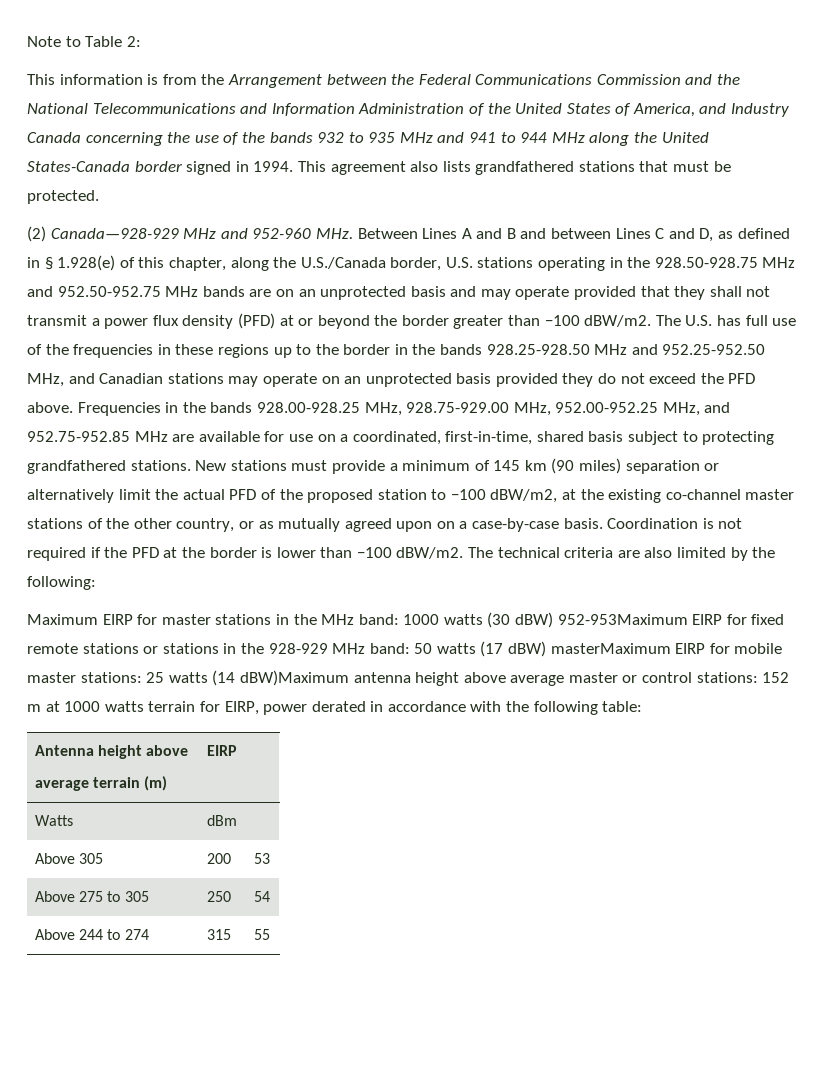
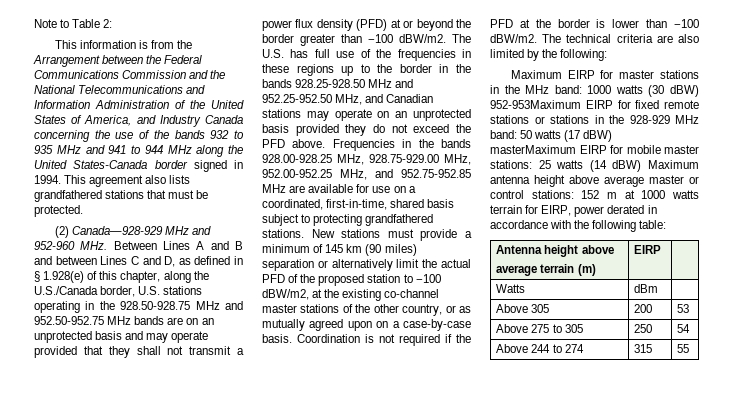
- 25 watts (14 dBW)Maximum antenna height above average master or control stations:
+ 25 watts (14 dBW) Maximum antenna height above average master or control stations:

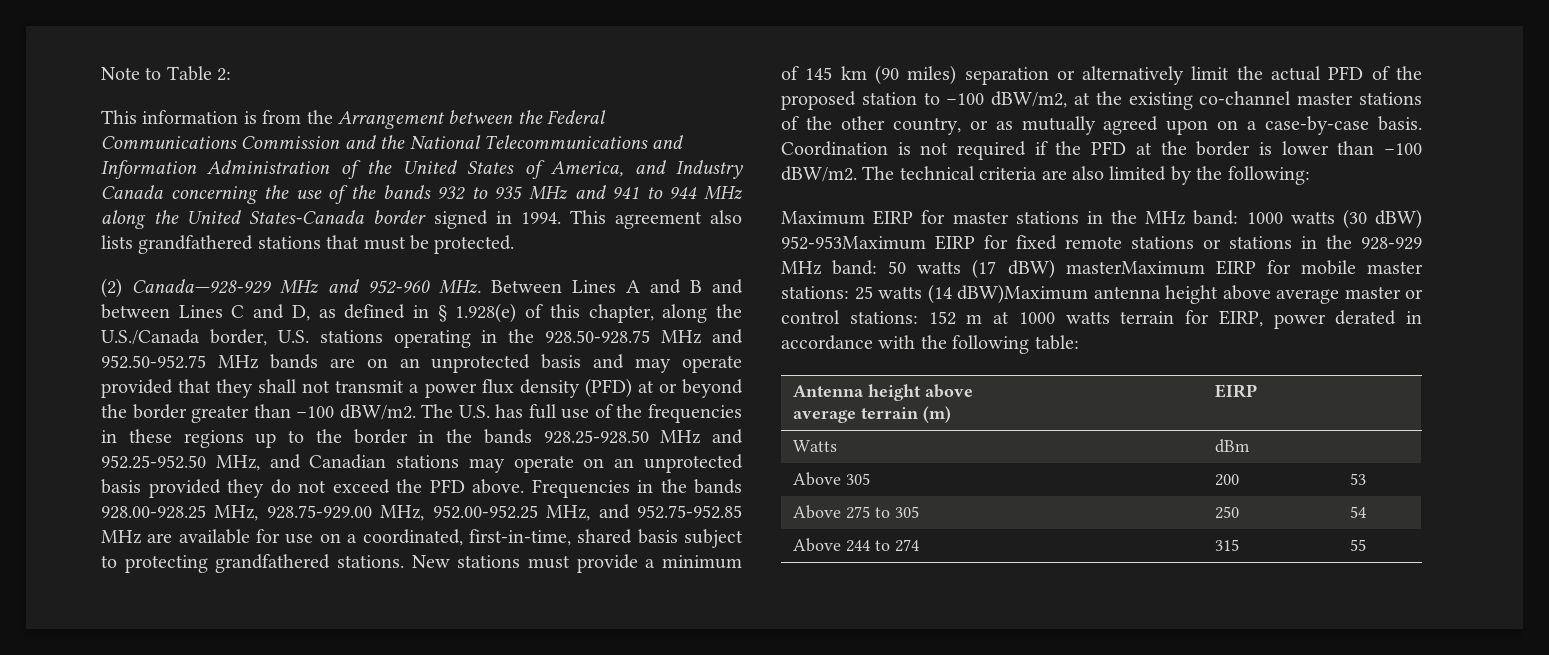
- 25 watts (14 dBW) Maximum antenna height above average master or control stations:
+ 25 watts (14 dBW)Maximum antenna height above average master or control stations:

